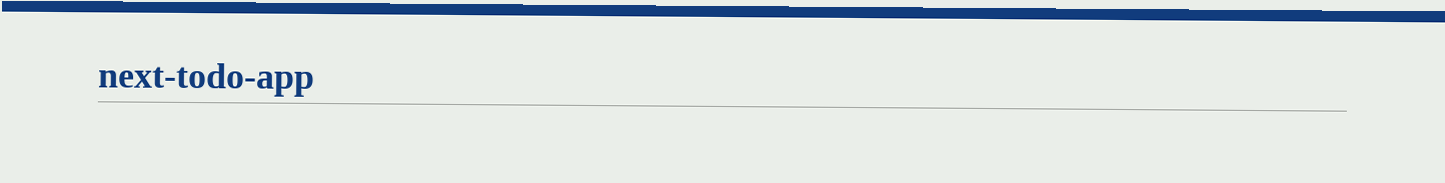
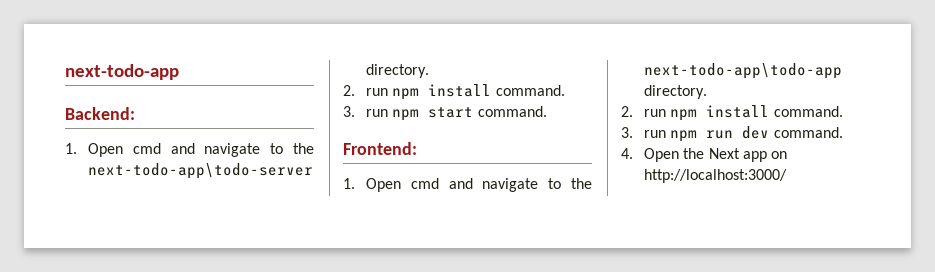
+ Backend:
+ 1. Open cmd and navigate to the next-todo-app\todo-server directory.
+ 2. run npm install command.
+ 3. run npm start command.
+ Frontend:
+ 1. Open cmd and navigate to the next-todo-app\todo-app directory.
+ 2. run npm install command.
+ 3. run npm run dev command.
+ 4. Open the Next app on http://localhost:3000/

